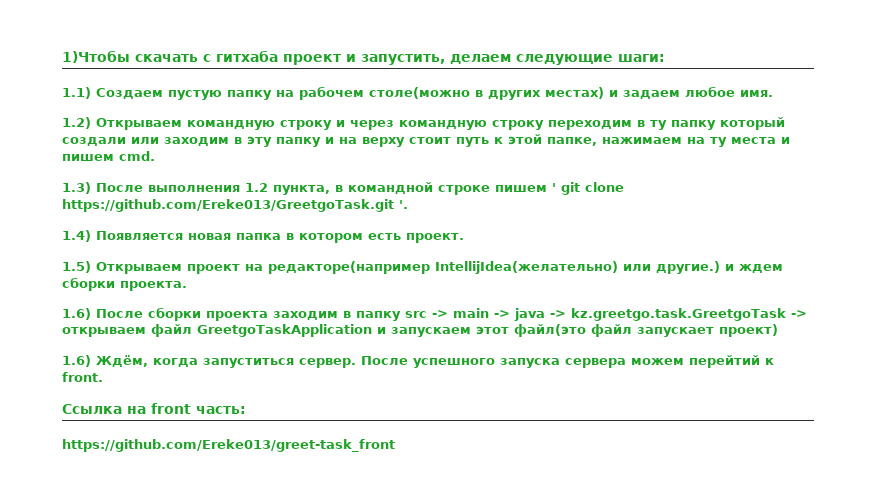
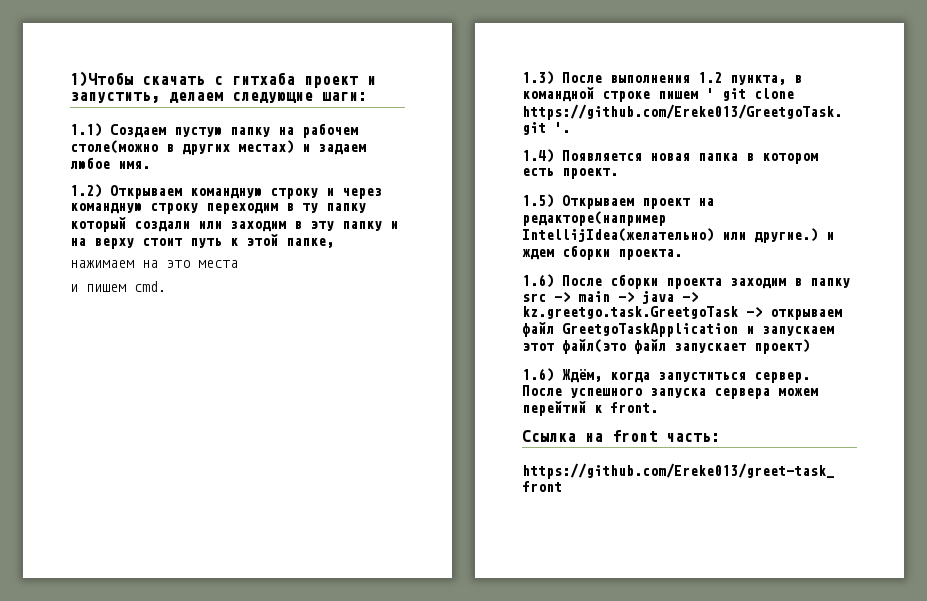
- 1.2) Открываем командную строку и через командную строку переходим в ту папку который создали или заходим в эту папку и на верху стоит путь к этой папке, нажимаем на ту места и пишем cmd.
+ 1.2) Открываем командную строку и через командную строку переходим в ту папку который создали или заходим в эту папку и на верху стоит путь к этой папке,
+ нажимаем на это места
+ и пишем cmd.

